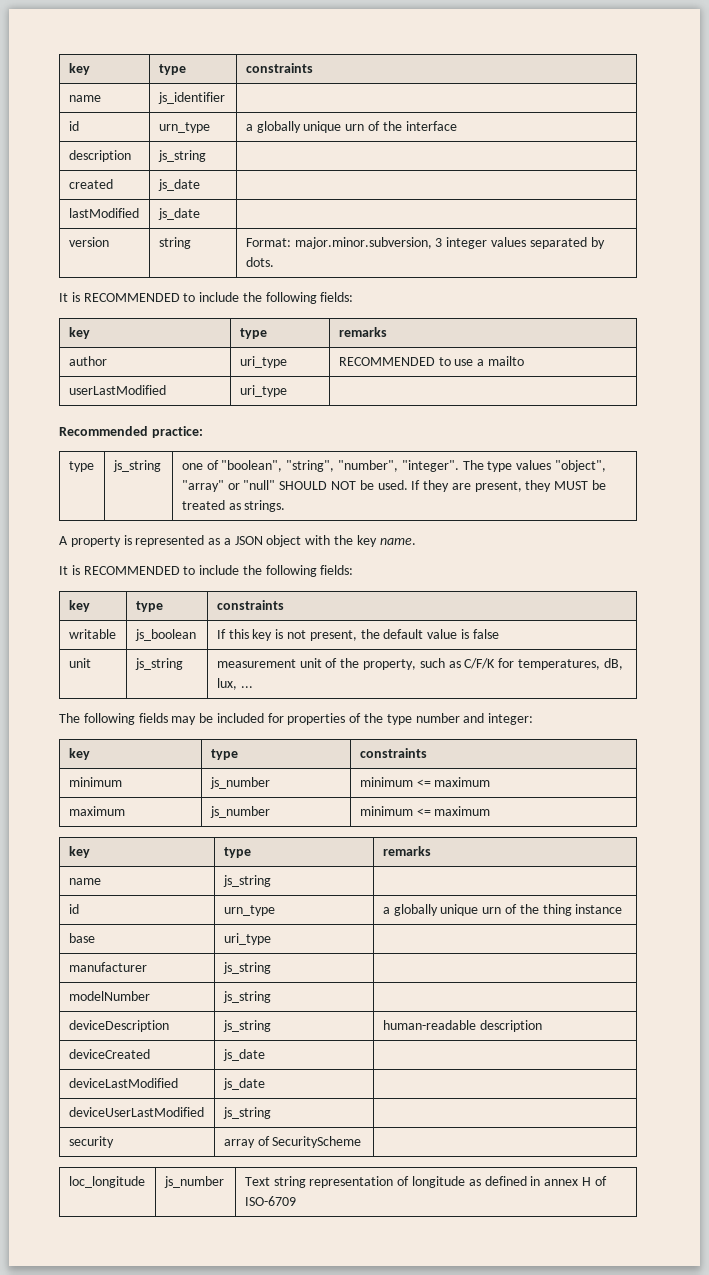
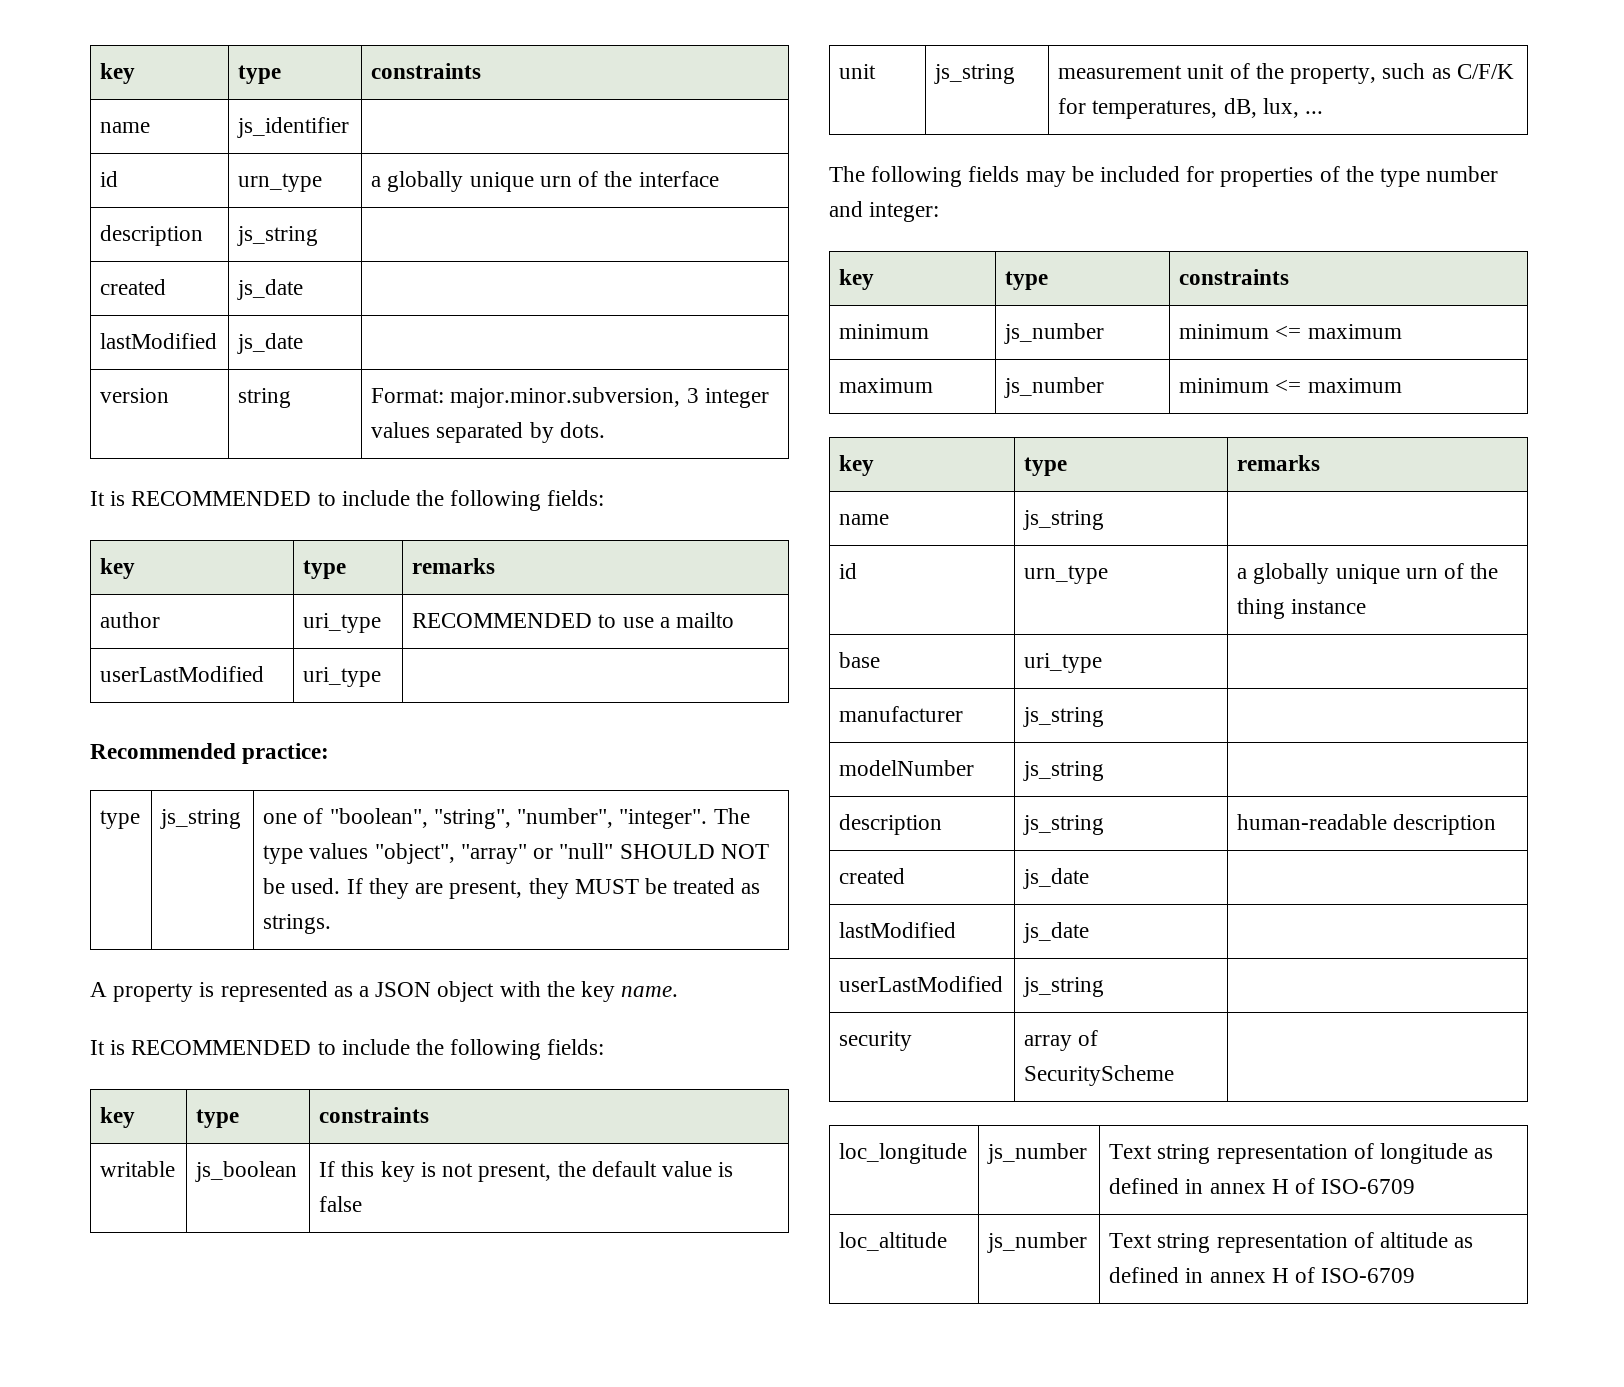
- deviceDescription | js_string | human-readable description
- deviceCreated | js_date |
- deviceLastModified | js_date |
- deviceUserLastModified | js_string |
+ description | js_string | human-readable description
+ created | js_date |
+ lastModified | js_date |
+ userLastModified | js_string |
+ loc_altitude | js_number | Text string representation of altitude as defined in annex H of ISO-6709

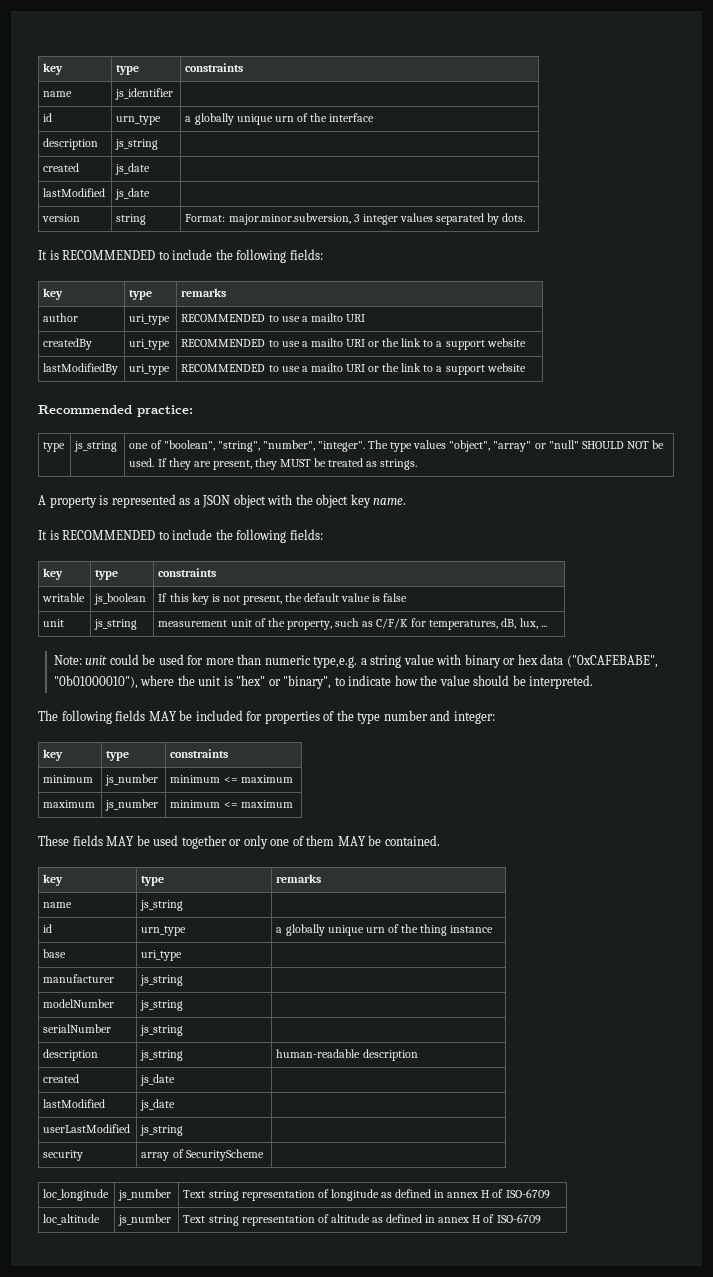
- author | uri_type | RECOMMENDED to use a mailto
- userLastModified | uri_type |
+ author | uri_type | RECOMMENDED to use a mailto URI
+ createdBy | uri_type | RECOMMENDED to use a mailto URI or the link to a support website
+ lastModifiedBy | uri_type | RECOMMENDED to use a mailto URI or the link to a support website
- A property is represented as a JSON object with the key name.
+ A property is represented as a JSON object with the object key name.
+ Note: unit could be used for more than numeric type,e.g. a string value with binary or hex data ("0xCAFEBABE", "0b01000010"), where the unit is "hex" or "binary", to indicate how the value should be interpreted.
- The following fields may be included for properties of the type number and integer:
+ The following fields MAY be included for properties of the type number and integer:
+ These fields MAY be used together or only one of them MAY be contained.
+ serialNumber | js_string |

